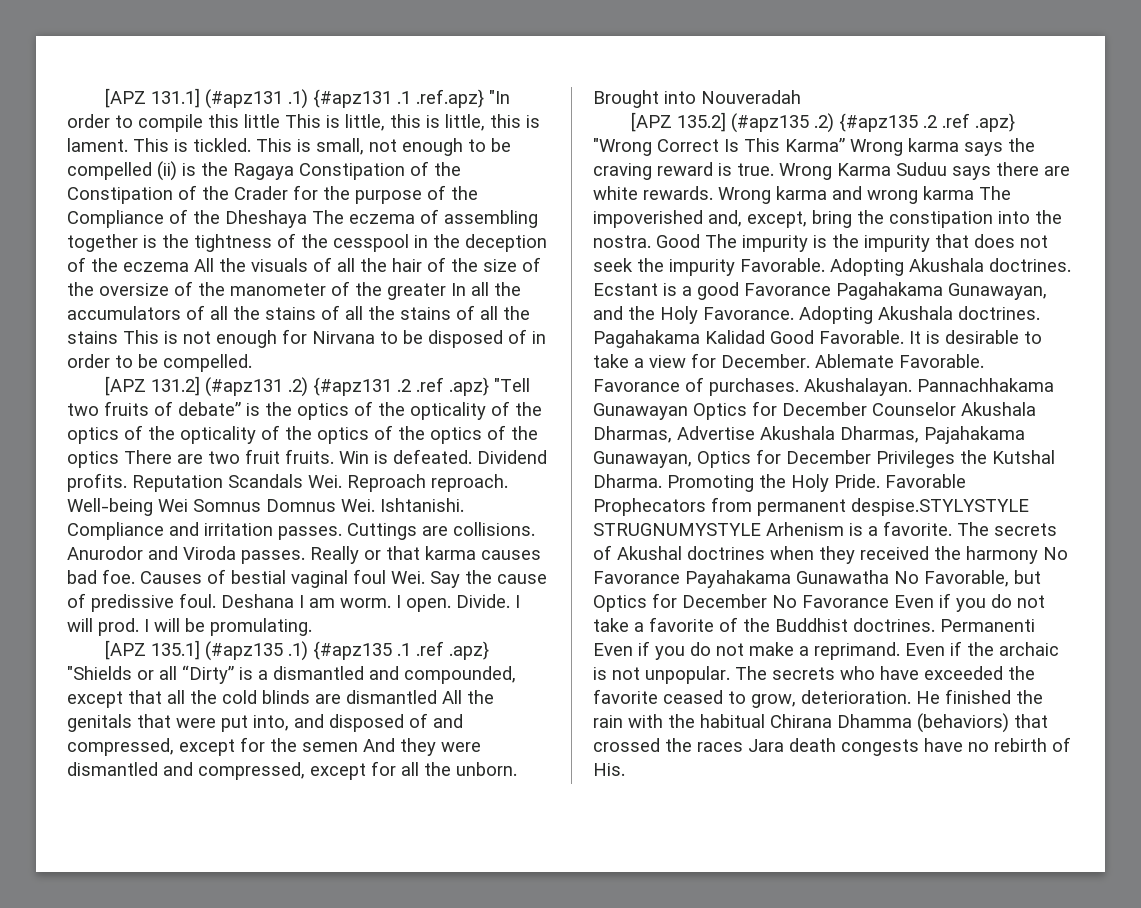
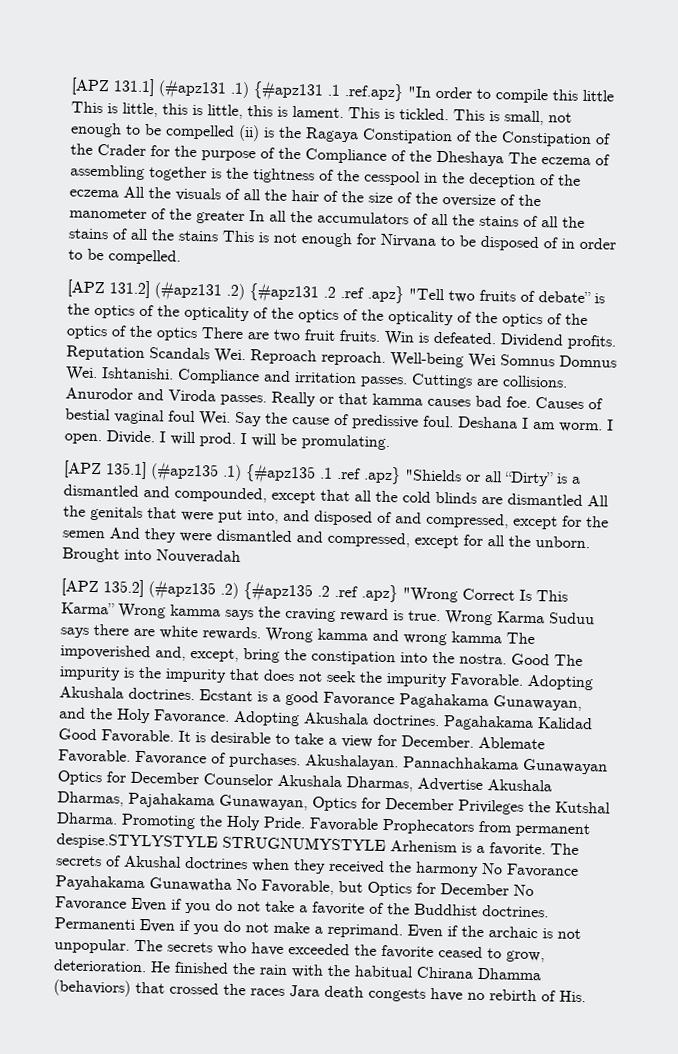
- Really or that karma causes bad foe.
+ Really or that kamma causes bad foe.
- [APZ 135.2] (#apz135 .2) {#apz135 .2 .ref .apz} "Wrong Correct Is This Karma” Wrong karma says the craving reward is true.
+ [APZ 135.2] (#apz135 .2) {#apz135 .2 .ref .apz} "Wrong Correct Is This Karma” Wrong kamma says the craving reward is true.
- Wrong karma and wrong karma The impoverished and, except, bring the constipation into the nostra.
+ Wrong kamma and wrong kamma The impoverished and, except, bring the constipation into the nostra.

